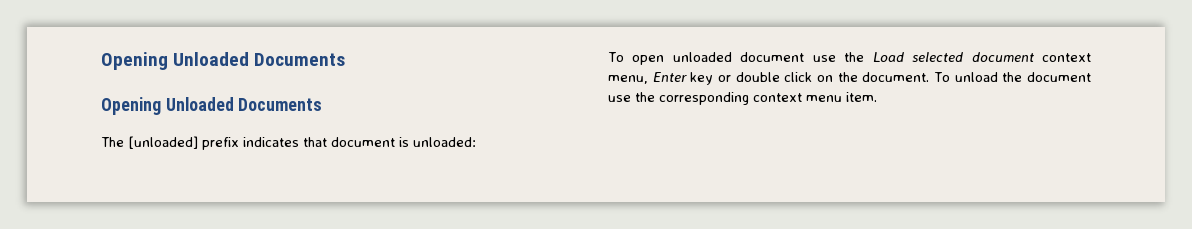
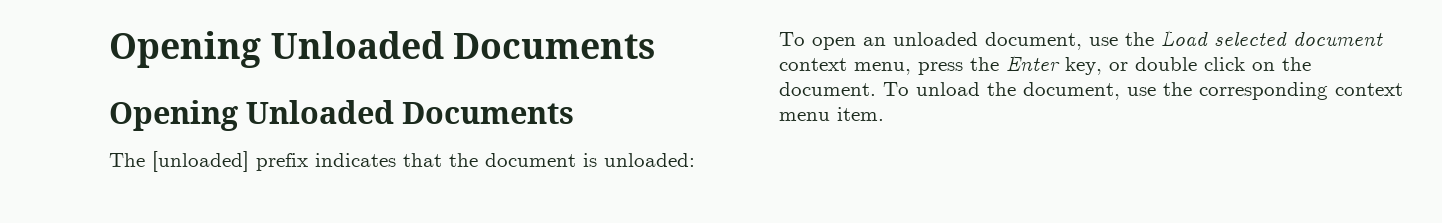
- The [unloaded] prefix indicates that document is unloaded:
+ The [unloaded] prefix indicates that the document is unloaded:
- To open unloaded document use the Load selected document context menu, Enter key or double click on the document.
+ To open an unloaded document, use the Load selected document context menu, press the Enter key, or double click on the document.
- To unload the document use the corresponding context menu item.
+ To unload the document, use the corresponding context menu item.

